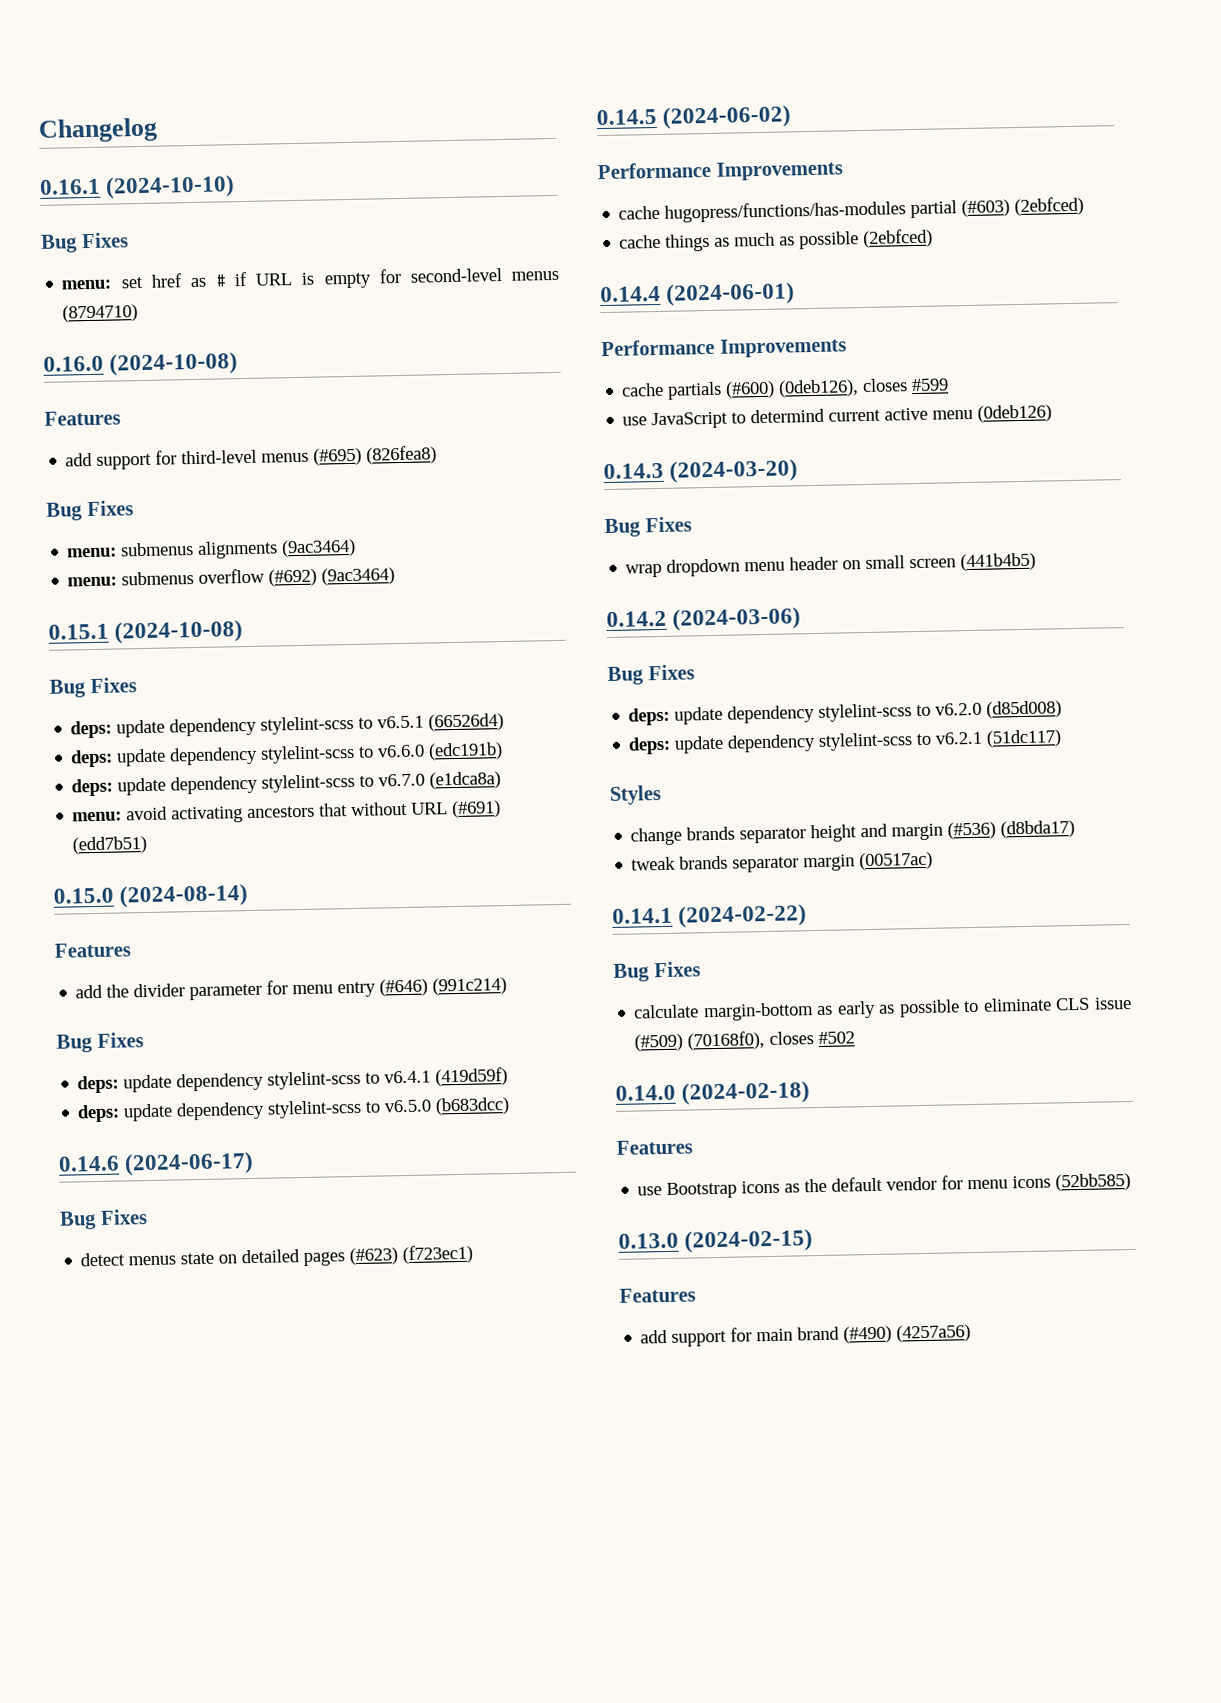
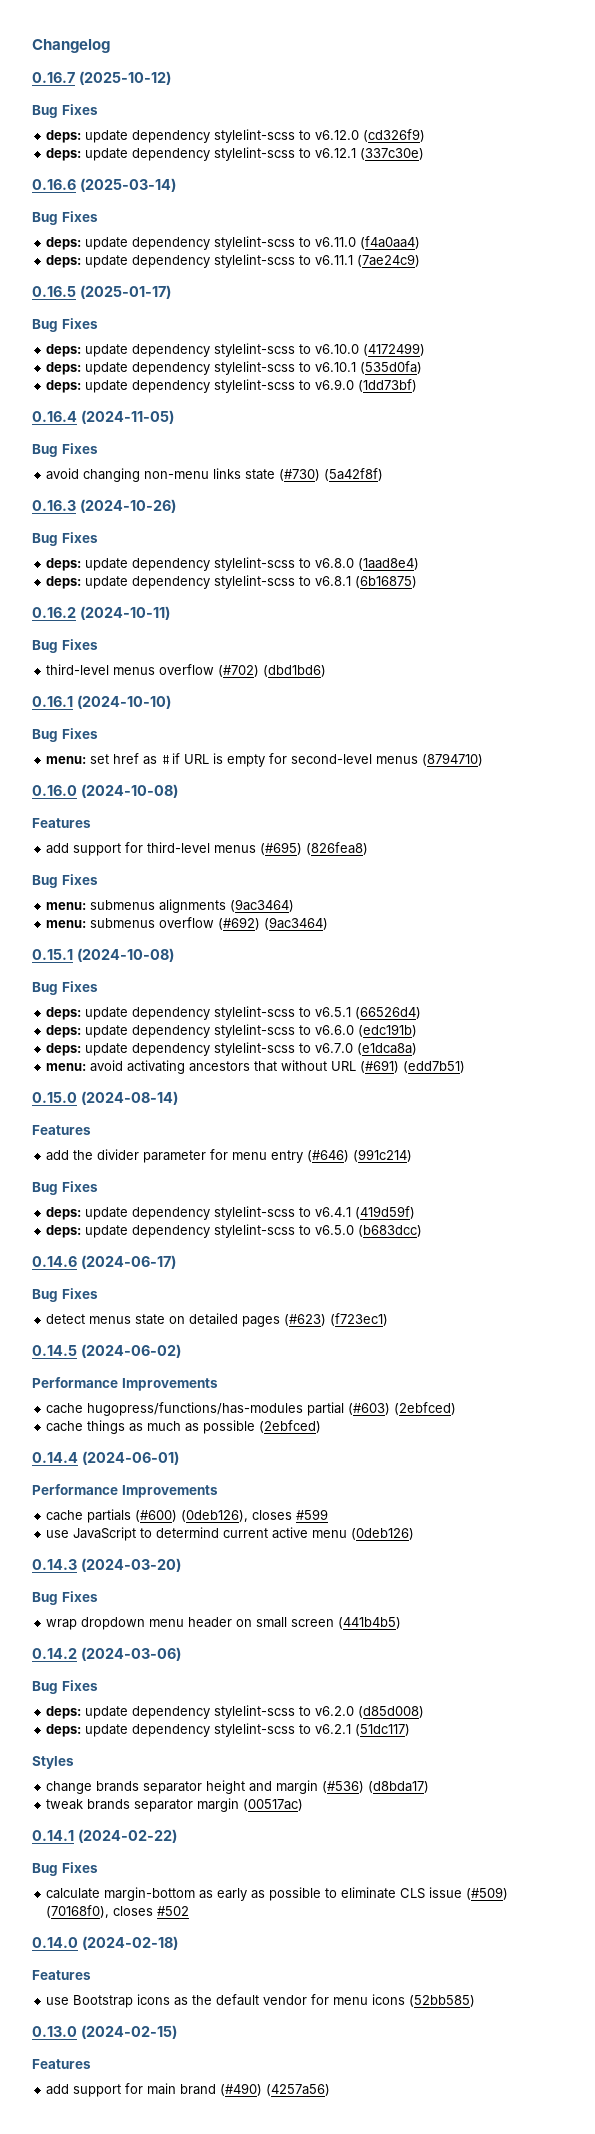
+ 0.16.7 (2025-10-12)
+ Bug Fixes
+ deps: update dependency stylelint-scss to v6.12.0 (cd326f9)
+ deps: update dependency stylelint-scss to v6.12.1 (337c30e)
+ 0.16.6 (2025-03-14)
+ Bug Fixes
+ deps: update dependency stylelint-scss to v6.11.0 (f4a0aa4)
+ deps: update dependency stylelint-scss to v6.11.1 (7ae24c9)
+ 0.16.5 (2025-01-17)
+ Bug Fixes
+ deps: update dependency stylelint-scss to v6.10.0 (4172499)
+ deps: update dependency stylelint-scss to v6.10.1 (535d0fa)
+ deps: update dependency stylelint-scss to v6.9.0 (1dd73bf)
+ 0.16.4 (2024-11-05)
+ Bug Fixes
+ avoid changing non-menu links state (#730) (5a42f8f)
+ 0.16.3 (2024-10-26)
+ Bug Fixes
+ deps: update dependency stylelint-scss to v6.8.0 (1aad8e4)
+ deps: update dependency stylelint-scss to v6.8.1 (6b16875)
+ 0.16.2 (2024-10-11)
+ Bug Fixes
+ third-level menus overflow (#702) (dbd1bd6)

